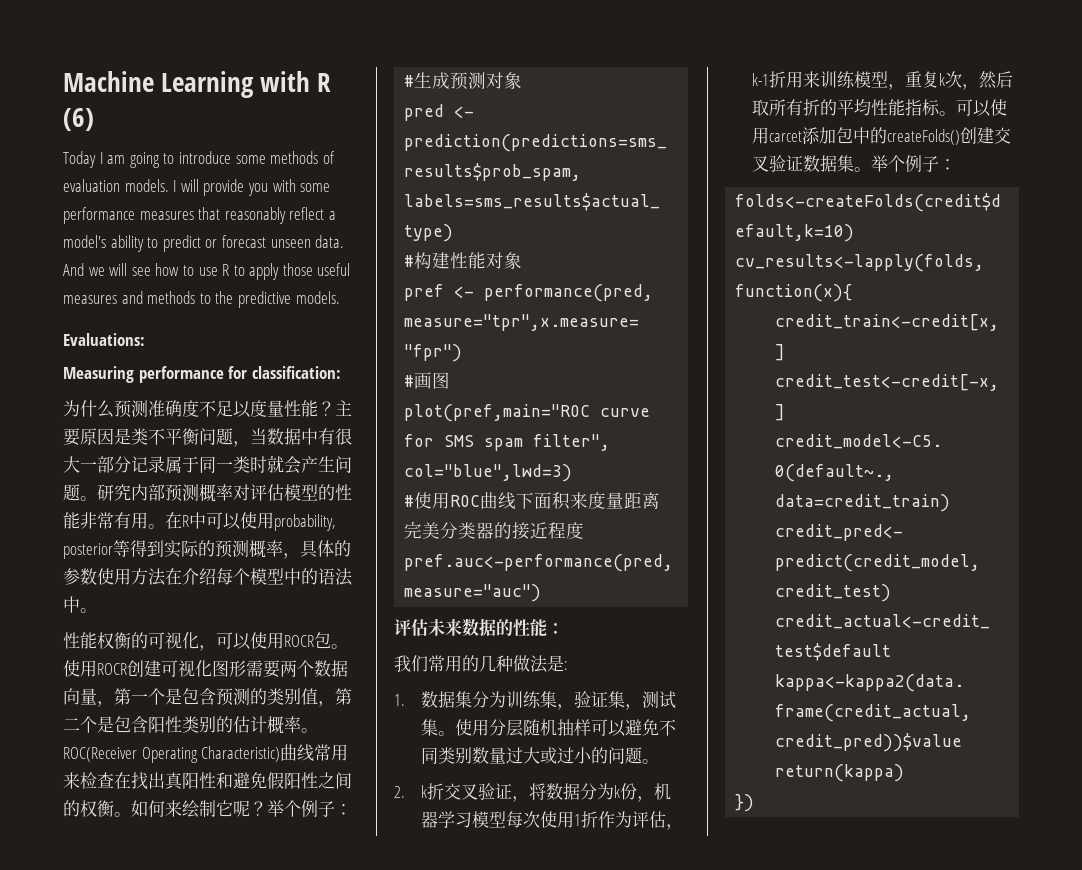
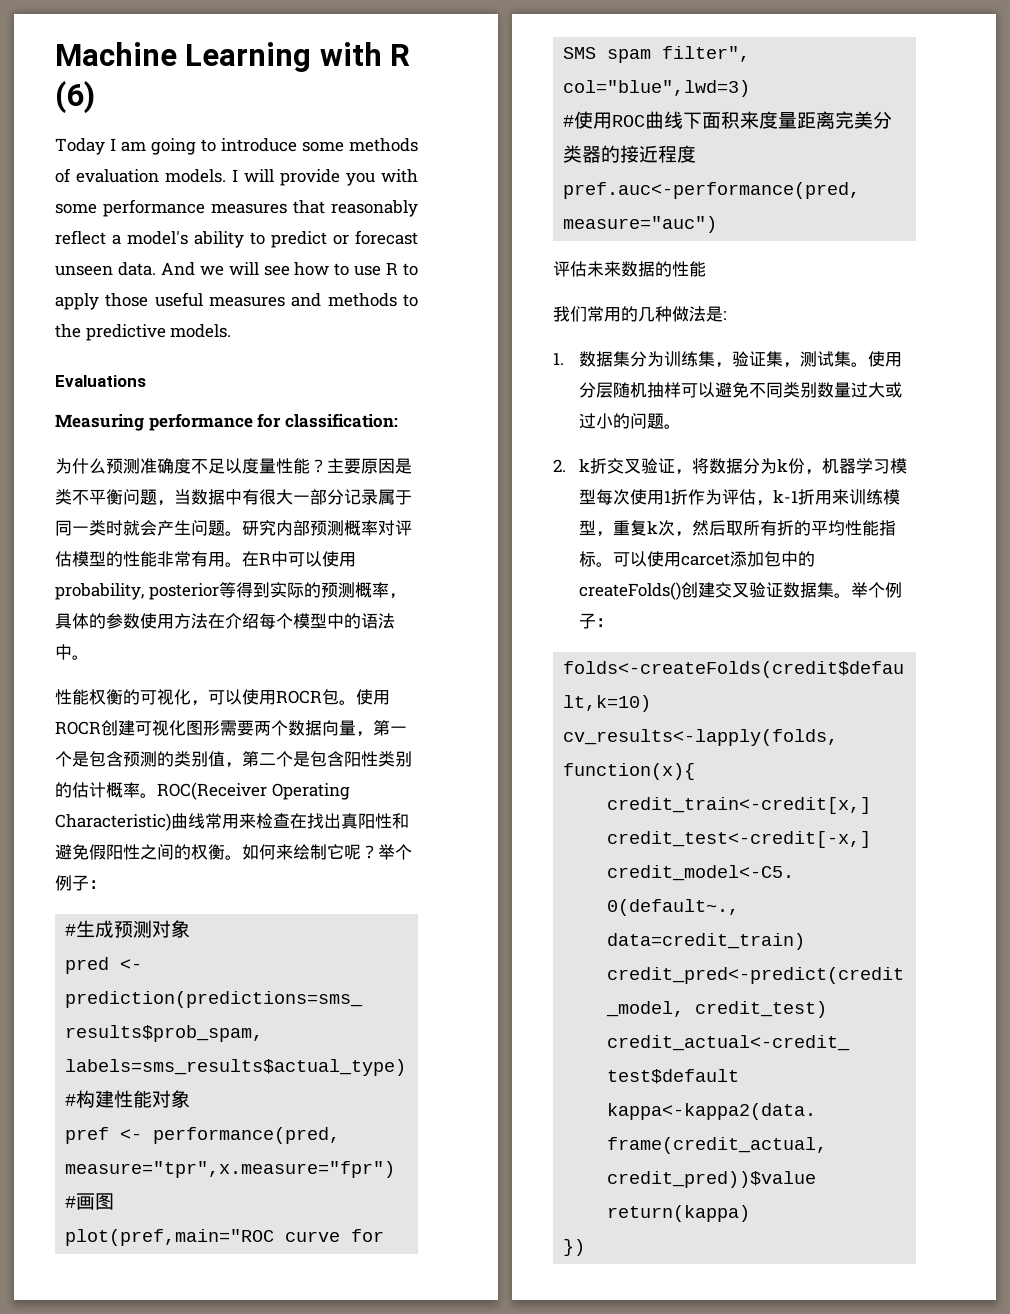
- Evaluations:
+ Evaluations
- 评估未来数据的性能：
+ 评估未来数据的性能

